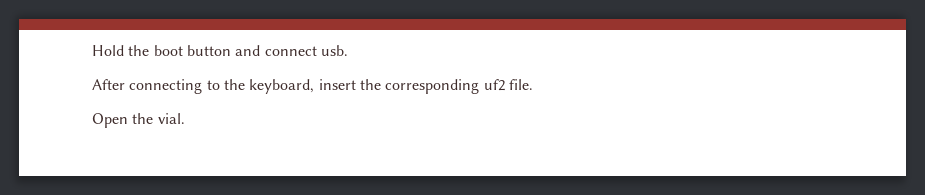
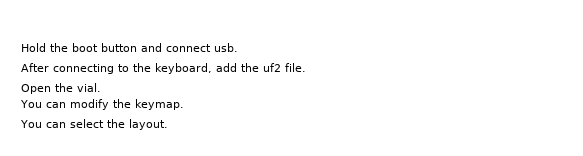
- After connecting to the keyboard, insert the corresponding uf2 file.
+ After connecting to the keyboard, add the uf2 file.
+ You can modify the keymap.
+ You can select the layout.

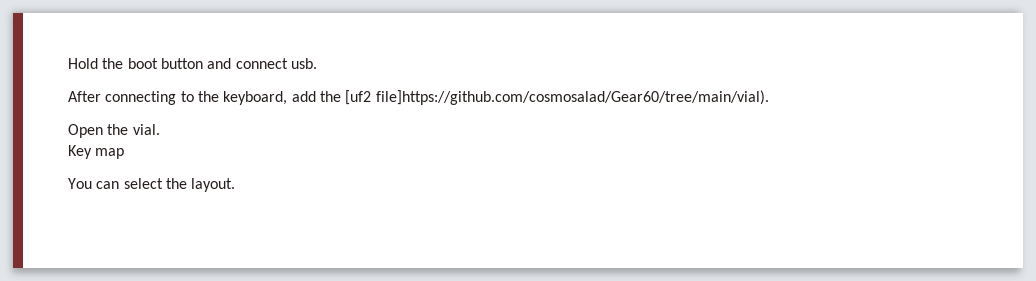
- After connecting to the keyboard, add the uf2 file.
+ After connecting to the keyboard, add the [uf2 file]https://github.com/cosmosalad/Gear60/tree/main/vial).
- You can modify the keymap.
+ Key map

